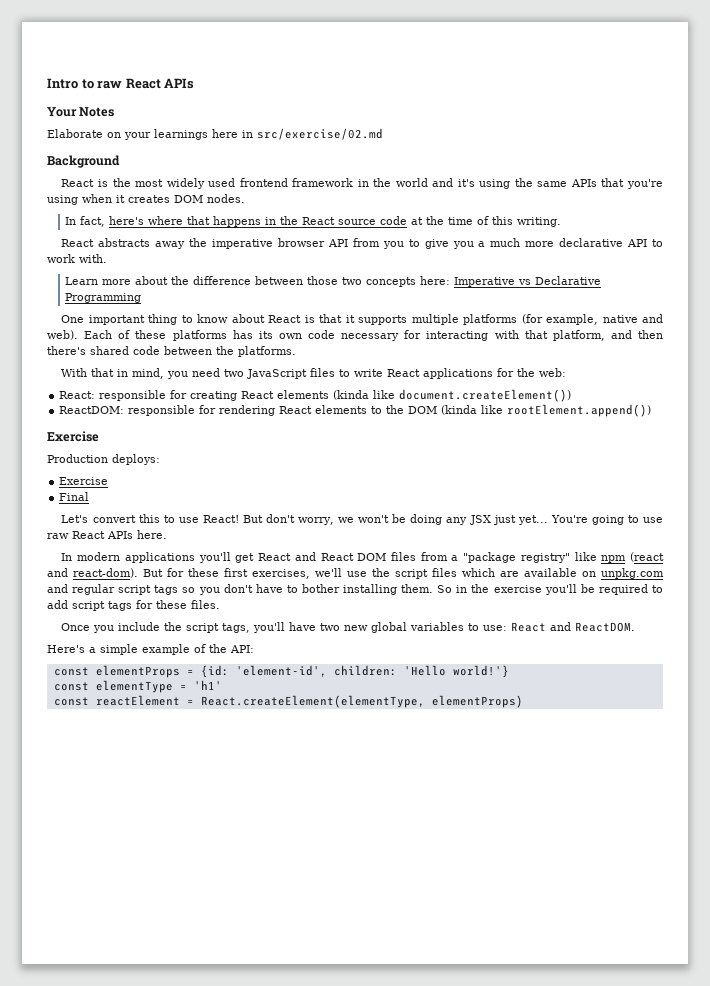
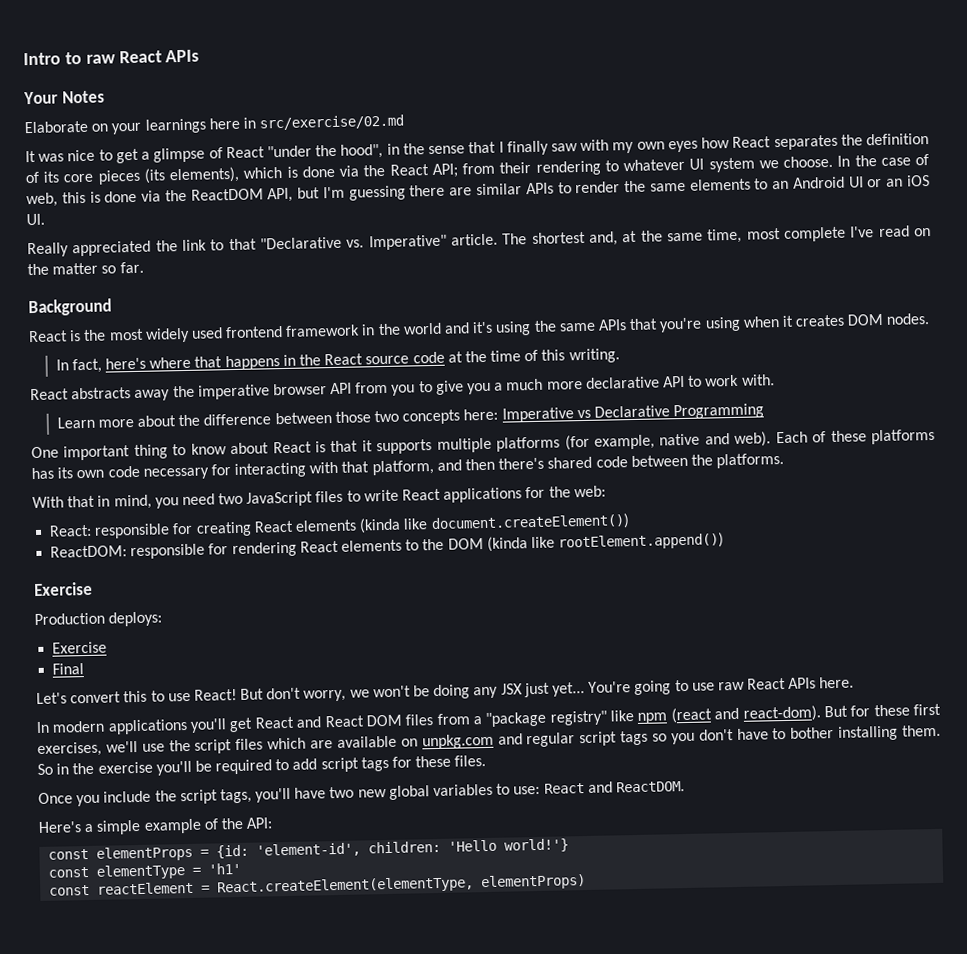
+ It was nice to get a glimpse of React "under the hood", in the sense that I finally saw with my own eyes how React separates the definition of its core pieces (its elements), which is done via the React API; from their rendering to whatever UI system we choose. In the case of web, this is done via the ReactDOM API, but I'm guessing there are similar APIs to render the same elements to an Android UI or an iOS UI.
+ Really appreciated the link to that "Declarative vs. Imperative" article. The shortest and, at the same time, most complete I've read on the matter so far.

